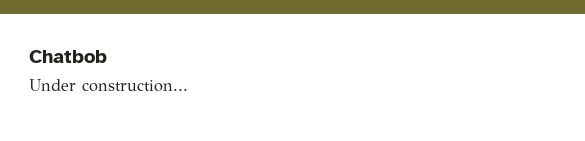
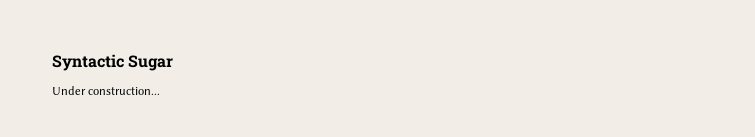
- Chatbob
+ Syntactic Sugar

